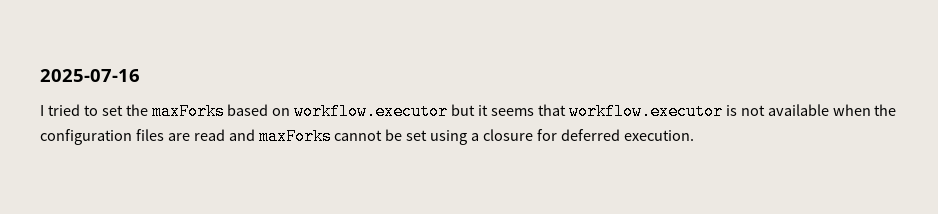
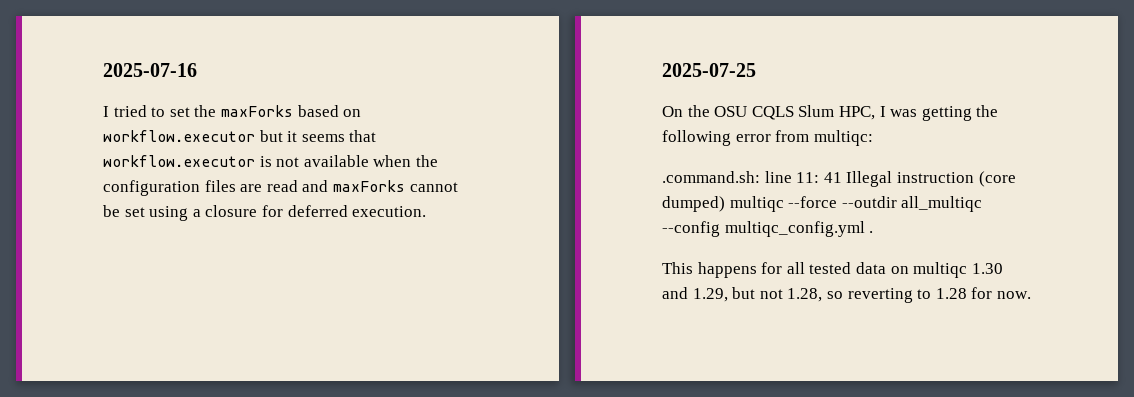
+ 2025-07-25
+ On the OSU CQLS Slum HPC, I was getting the following error from multiqc:
+ .command.sh: line 11: 41 Illegal instruction (core dumped) multiqc --force --outdir all_multiqc --config multiqc_config.yml .
+ This happens for all tested data on multiqc 1.30 and 1.29, but not 1.28, so reverting to 1.28 for now.

